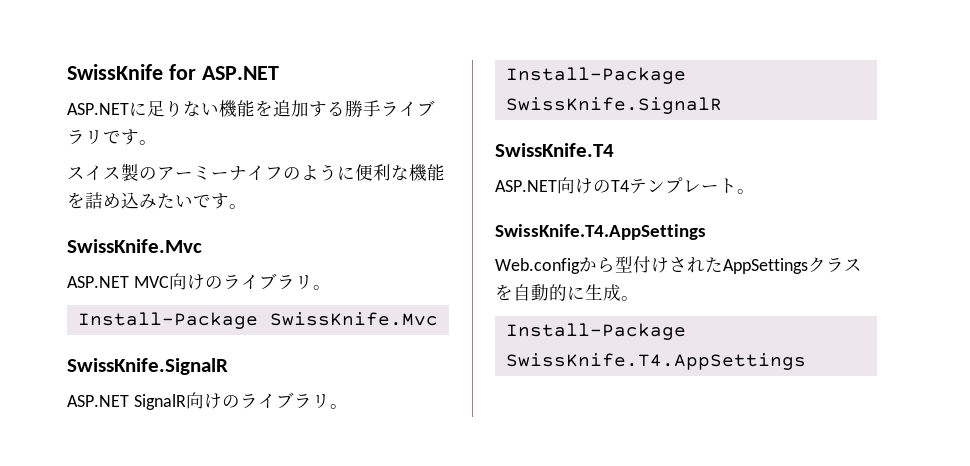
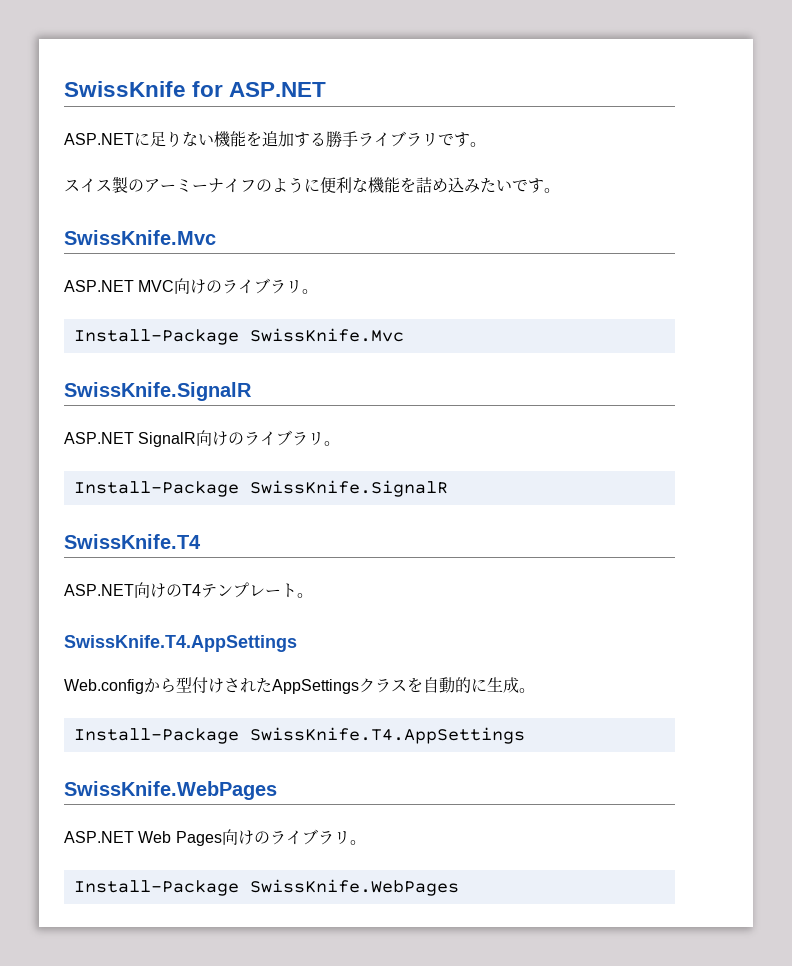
  Install-Package SwissKnife.T4.AppSettings
+ SwissKnife.WebPages
+ ASP.NET Web Pages向けのライブラリ。
+ Install-Package SwissKnife.WebPages

